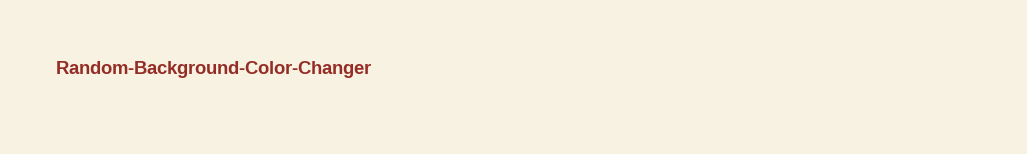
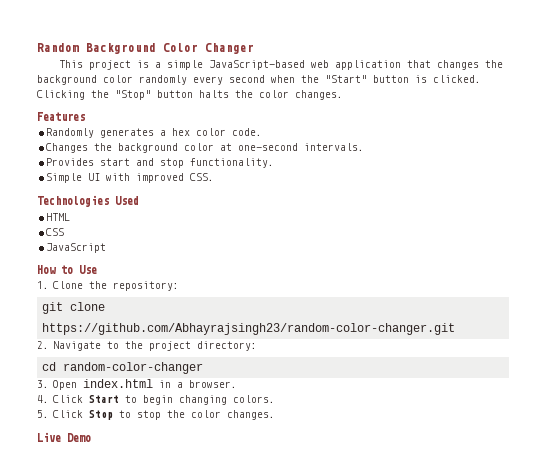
- Random-Background-Color-Changer
+ Random Background Color Changer
+ This project is a simple JavaScript-based web application that changes the background color randomly every second when the "Start" button is clicked. Clicking the "Stop" button halts the color changes.
+ Features
+ Randomly generates a hex color code.
+ Changes the background color at one-second intervals.
+ Provides start and stop functionality.
+ Simple UI with improved CSS.
+ Technologies Used
+ HTML
+ CSS
+ JavaScript
+ How to Use
+ 1. Clone the repository:
+ git clone https://github.com/Abhayrajsingh23/random-color-changer.git
+ 2. Navigate to the project directory:
+ cd random-color-changer
+ 3. Open index.html in a browser.
+ 4. Click Start to begin changing colors.
+ 5. Click Stop to stop the color changes.
+ Live Demo

